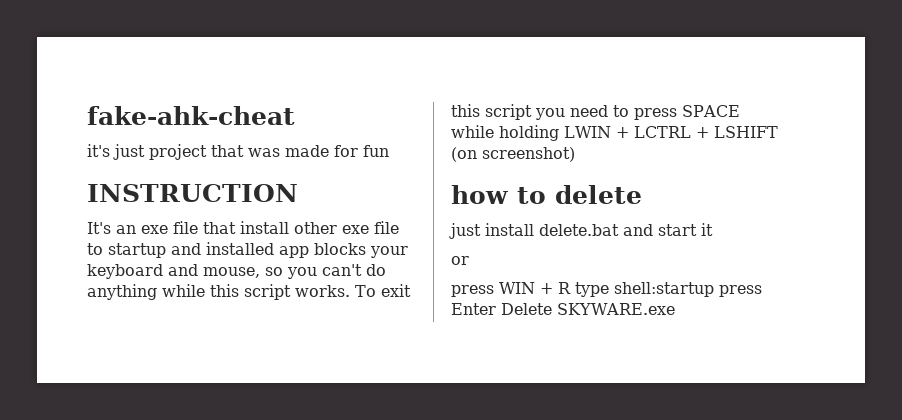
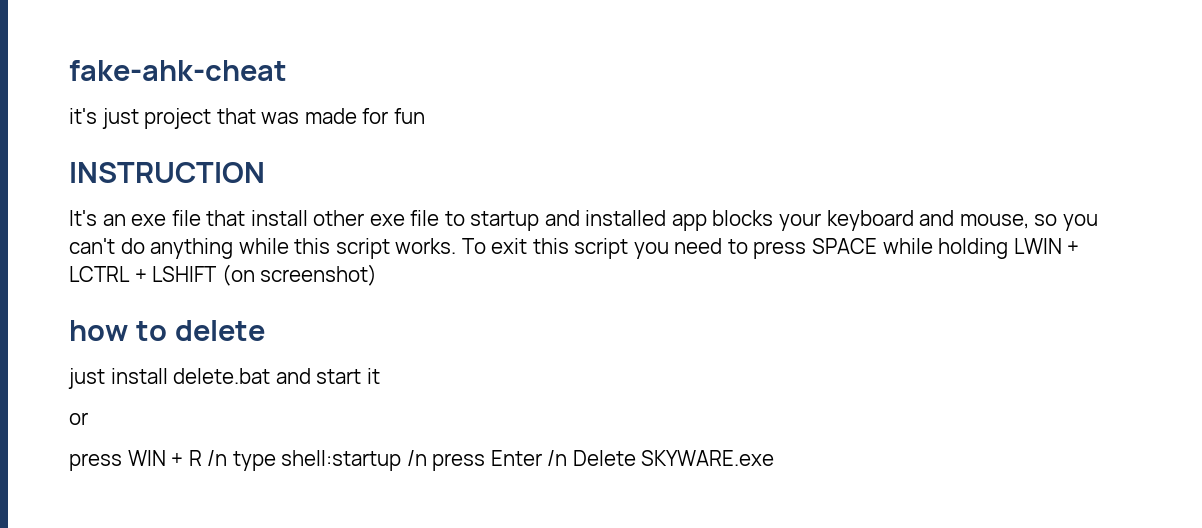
- press WIN + R type shell:startup press Enter Delete SKYWARE.exe
+ press WIN + R /n type shell:startup /n press Enter /n Delete SKYWARE.exe

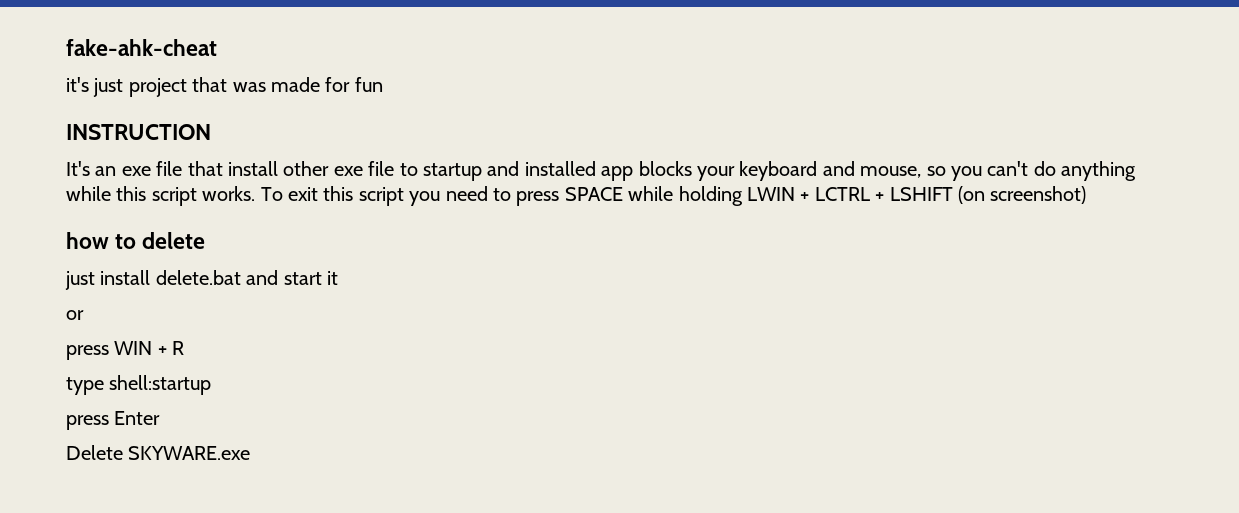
- press WIN + R /n type shell:startup /n press Enter /n Delete SKYWARE.exe
+ press WIN + R
+ type shell:startup
+ press Enter
+ Delete SKYWARE.exe

